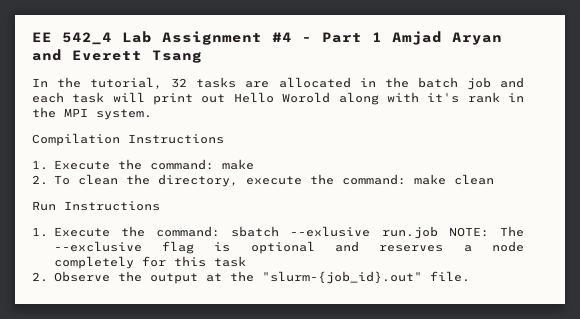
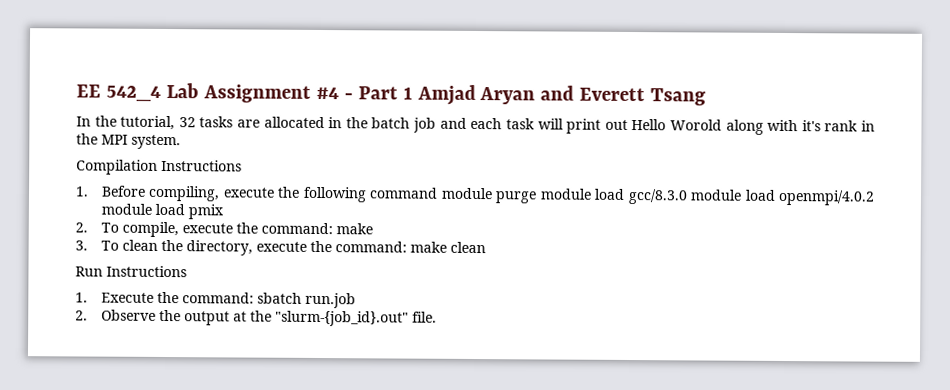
- 1. Execute the command: make
+ 1. Before compiling, execute the following command module purge module load gcc/8.3.0 module load openmpi/4.0.2 module load pmix
+ 2. To compile, execute the command: make
- 2. To clean the directory, execute the command: make clean
+ 3. To clean the directory, execute the command: make clean
- 1. Execute the command: sbatch --exlusive run.job NOTE: The --exclusive flag is optional and reserves a node completely for this task
+ 1. Execute the command: sbatch run.job

